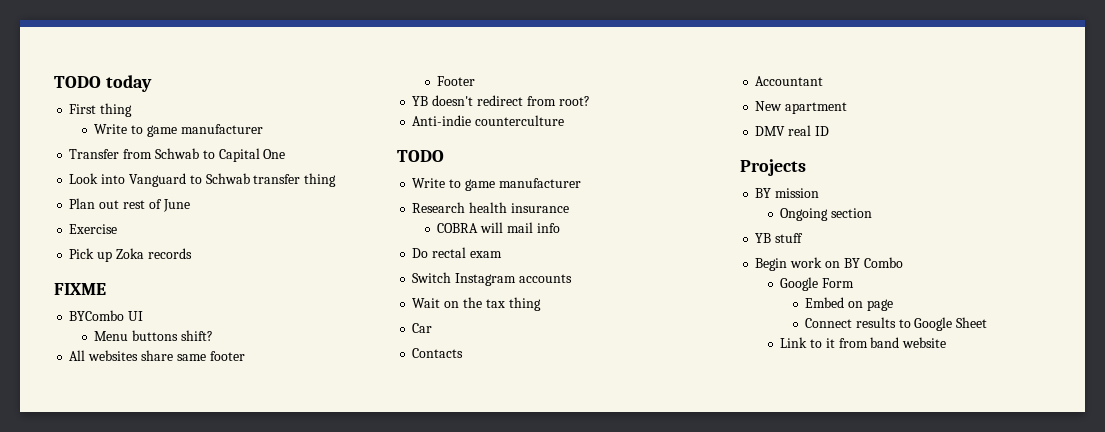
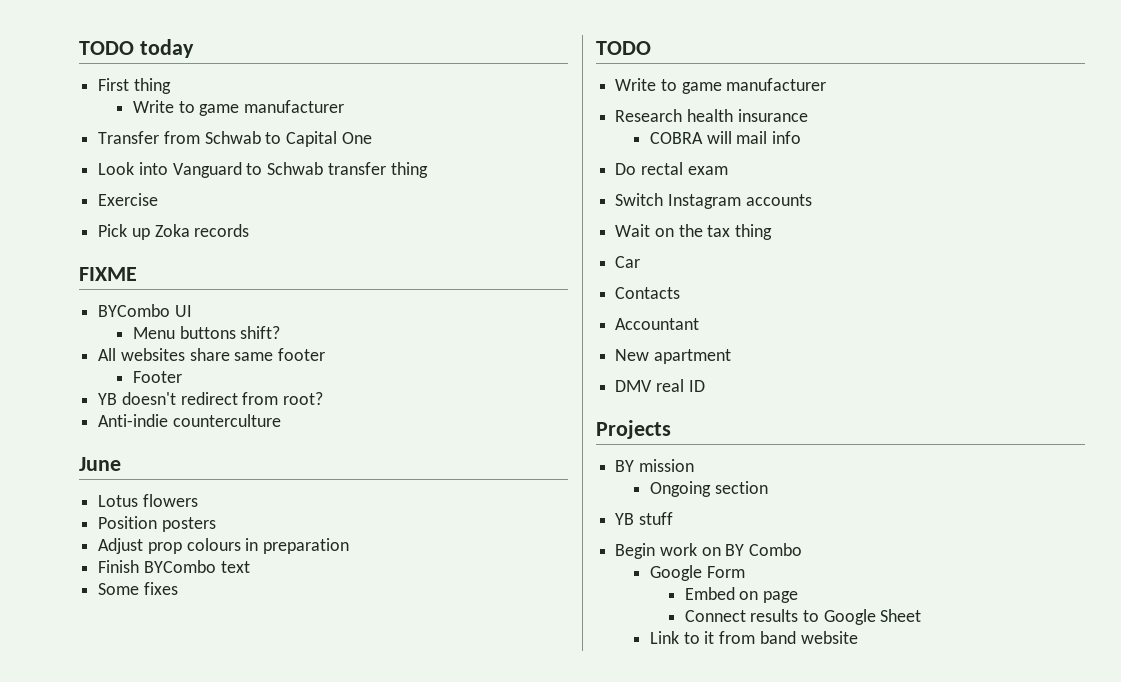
- Plan out rest of June
+ June
+ Lotus flowers
+ Position posters
+ Adjust prop colours in preparation
+ Finish BYCombo text
+ Some fixes

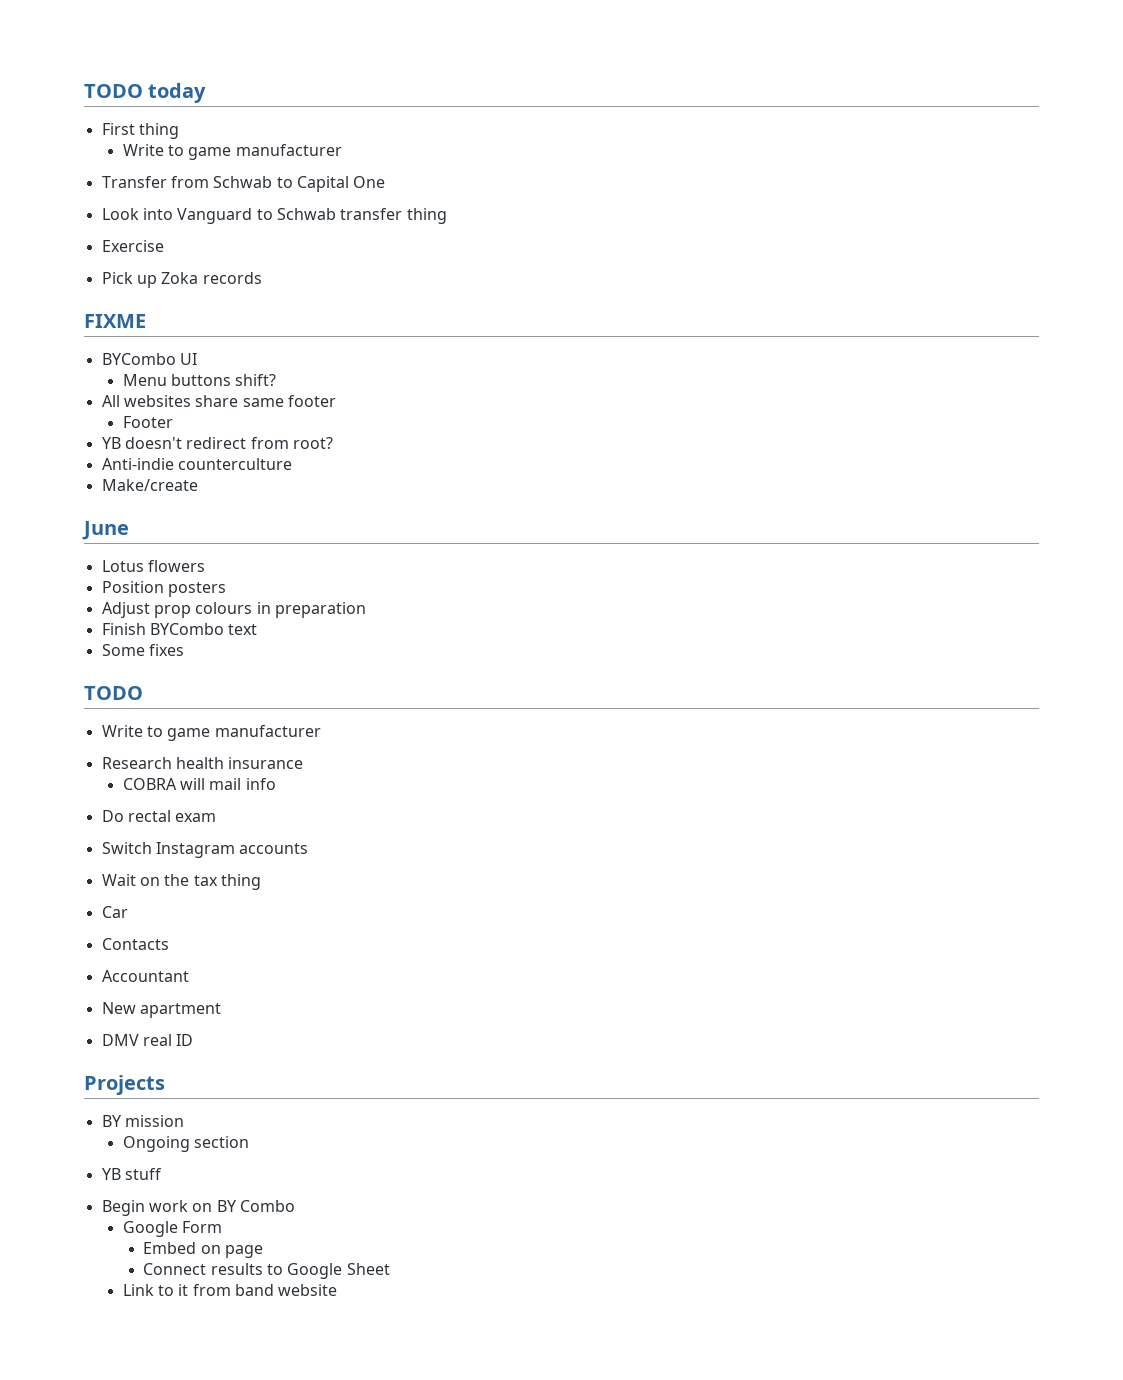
+ Make/create

